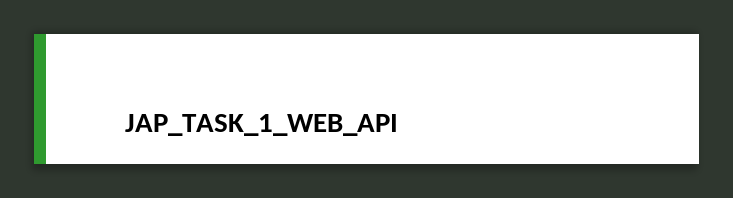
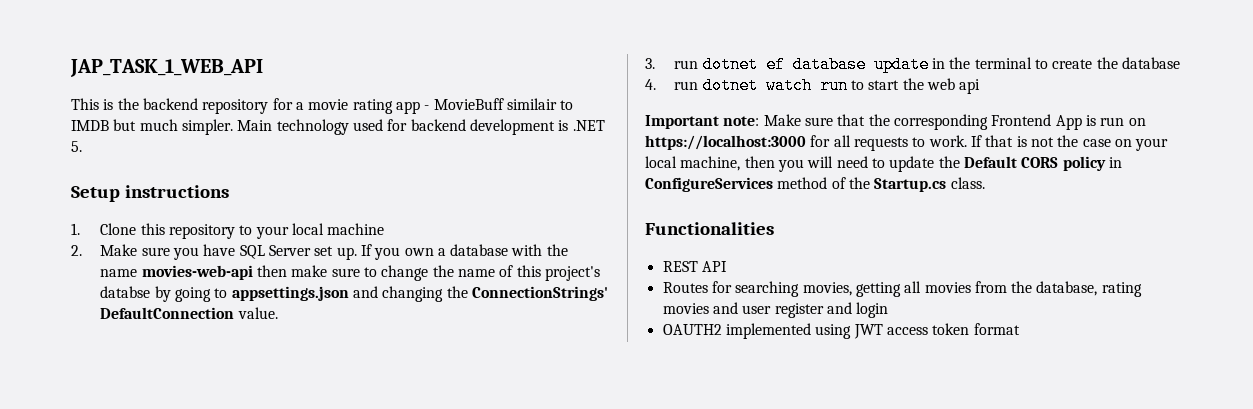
+ This is the backend repository for a movie rating app - MovieBuff similair to IMDB but much simpler. Main technology used for backend development is .NET 5.
+ Setup instructions
+ 1. Clone this repository to your local machine
+ 2. Make sure you have SQL Server set up. If you own a database with the name movies-web-api then make sure to change the name of this project's databse by going to appsettings.json and changing the ConnectionStrings' DefaultConnection value.
+ 3. run dotnet ef database update in the terminal to create the database
+ 4. run dotnet watch run to start the web api
+ Important note: Make sure that the corresponding Frontend App is run on https://localhost:3000 for all requests to work. If that is not the case on your local machine, then you will need to update the Default CORS policy in ConfigureServices method of the Startup.cs class.
+ Functionalities
+ REST API
+ Routes for searching movies, getting all movies from the database, rating movies and user register and login
+ OAUTH2 implemented using JWT access token format

